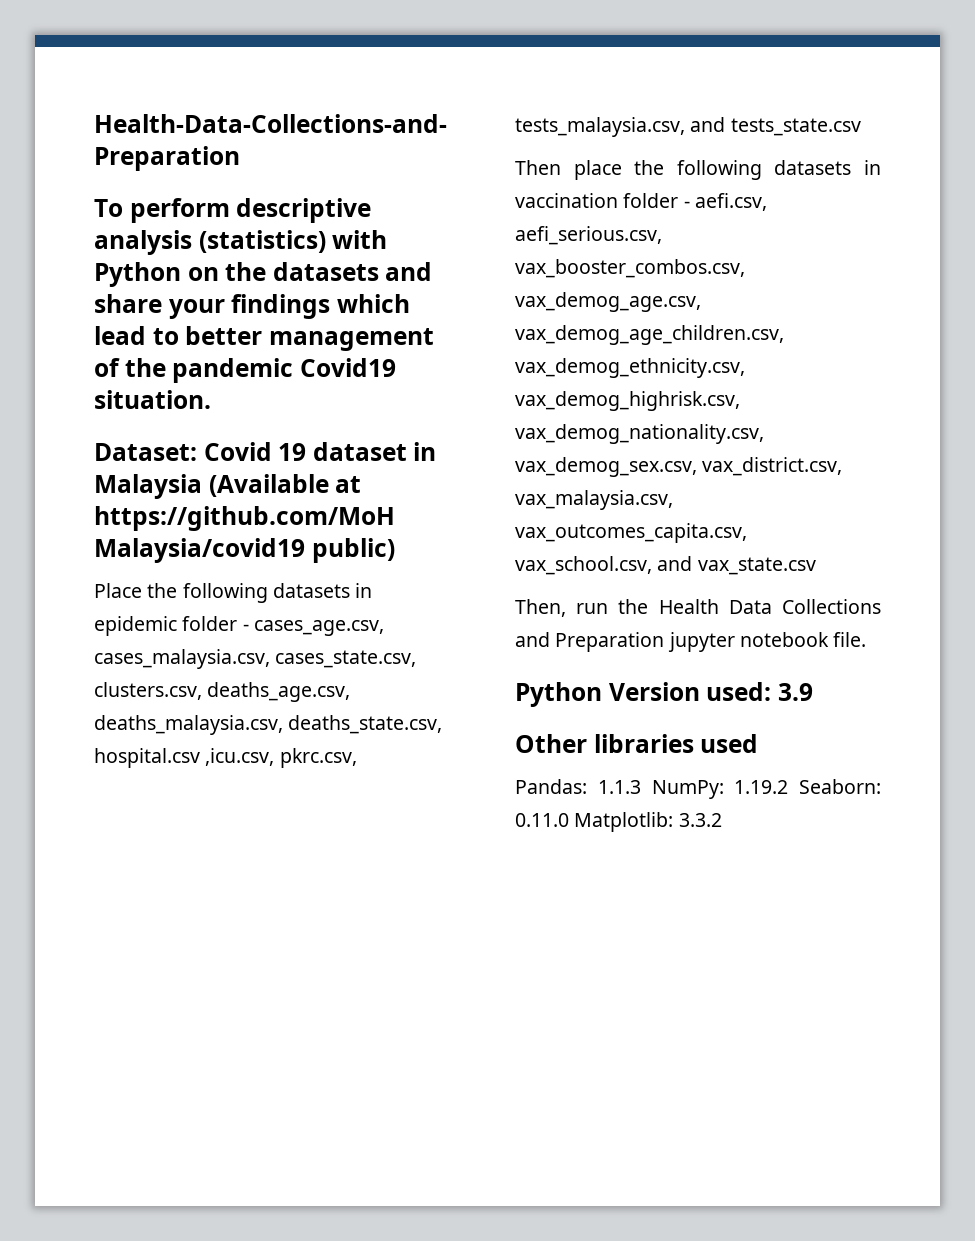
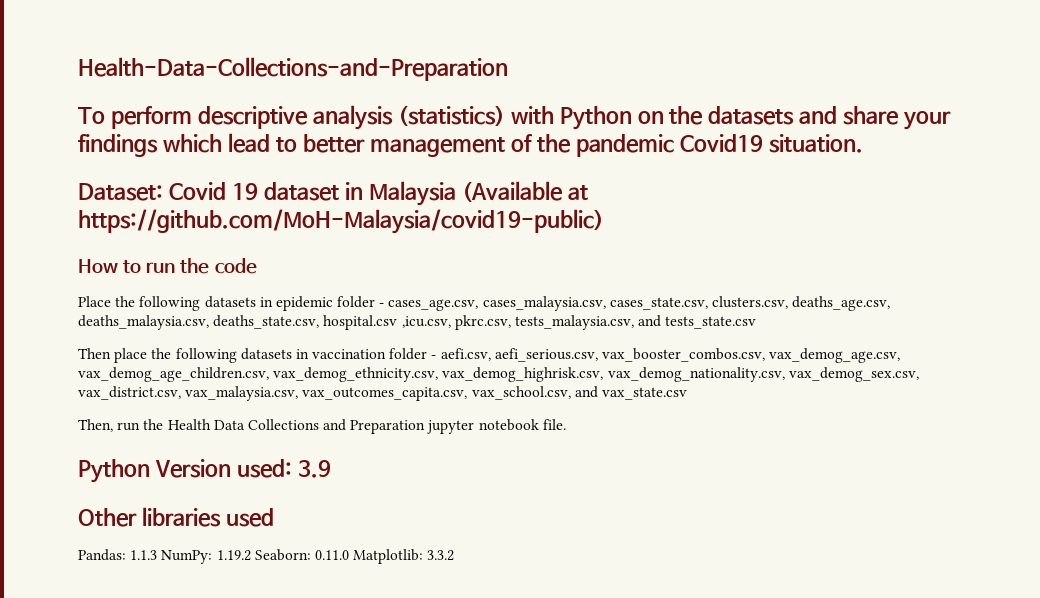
- Dataset: Covid 19 dataset in Malaysia (Available at https://github.com/MoH Malaysia/covid19 public)
+ Dataset: Covid 19 dataset in Malaysia (Available at https://github.com/MoH-Malaysia/covid19-public)
+ How to run the code

